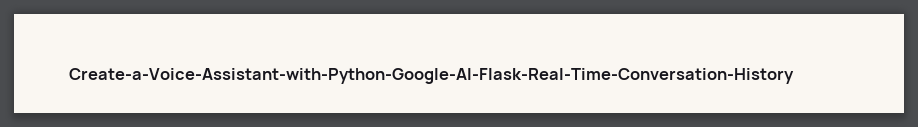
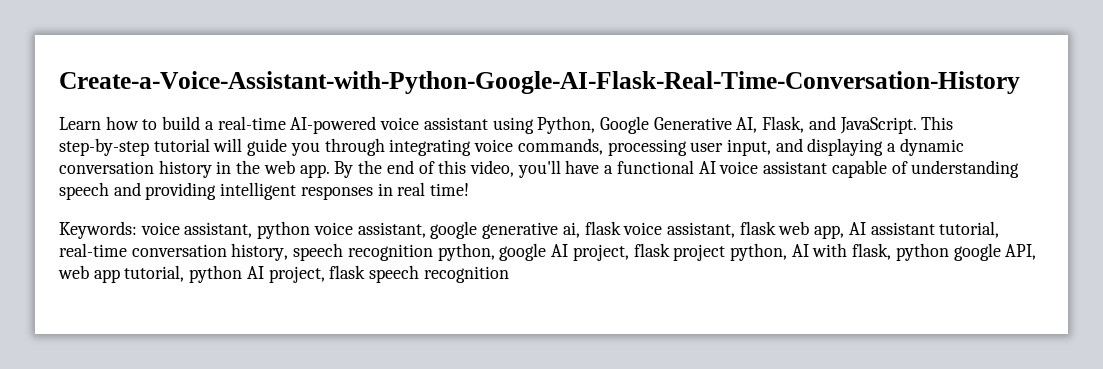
+ Learn how to build a real-time AI-powered voice assistant using Python, Google Generative AI, Flask, and JavaScript. This step-by-step tutorial will guide you through integrating voice commands, processing user input, and displaying a dynamic conversation history in the web app. By the end of this video, you'll have a functional AI voice assistant capable of understanding speech and providing intelligent responses in real time!
+ Keywords: voice assistant, python voice assistant, google generative ai, flask voice assistant, flask web app, AI assistant tutorial, real-time conversation history, speech recognition python, google AI project, flask project python, AI with flask, python google API, web app tutorial, python AI project, flask speech recognition

